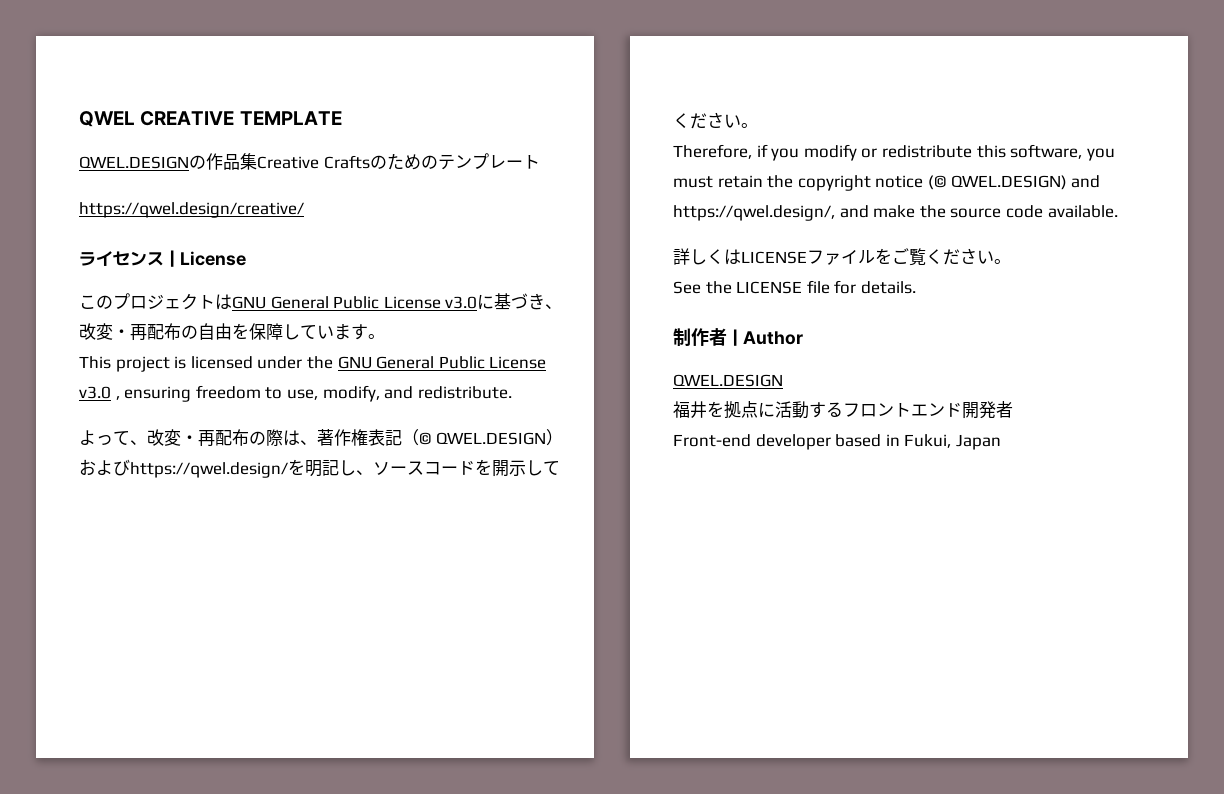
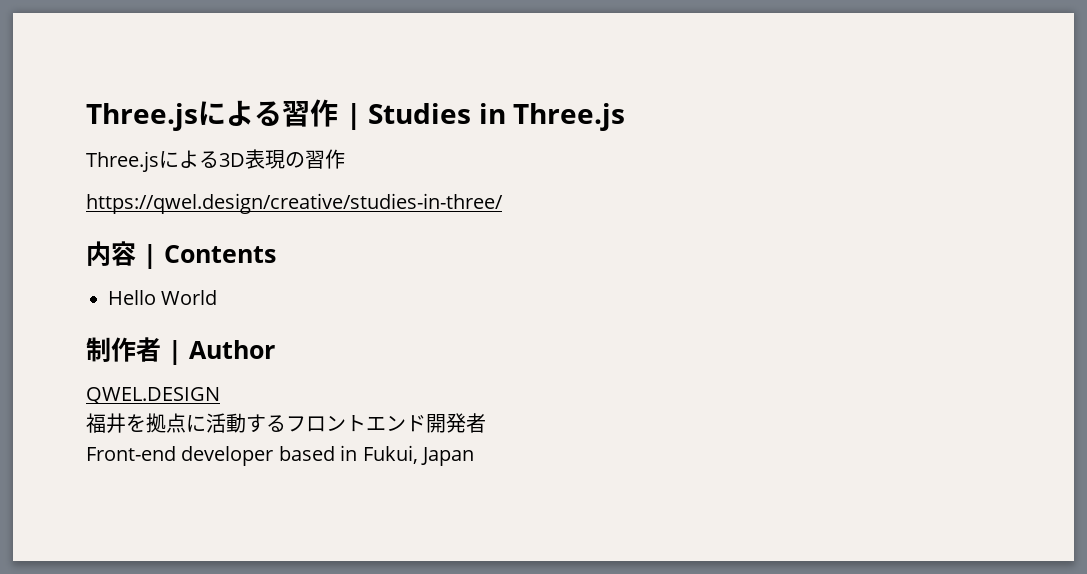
- QWEL CREATIVE TEMPLATE
- QWEL.DESIGNの作品集Creative Craftsのためのテンプレート
- https://qwel.design/creative/
- ライセンス | License
- このプロジェクトはGNU General Public License v3.0に基づき、改変・再配布の自由を保障しています。
- This project is licensed under the GNU General Public License v3.0 , ensuring freedom to use, modify, and redistribute.
- よって、改変・再配布の際は、著作権表記（© QWEL.DESIGN）およびhttps://qwel.design/を明記し、ソースコードを開示してください。
- Therefore, if you modify or redistribute this software, you must retain the copyright notice (© QWEL.DESIGN) and https://qwel.design/, and make the source code available.
- 詳しくはLICENSEファイルをご覧ください。
- See the LICENSE file for details.
+ Three.jsによる習作 | Studies in Three.js
+ Three.jsによる3D表現の習作
+ https://qwel.design/creative/studies-in-three/
+ 内容 | Contents
+ Hello World

